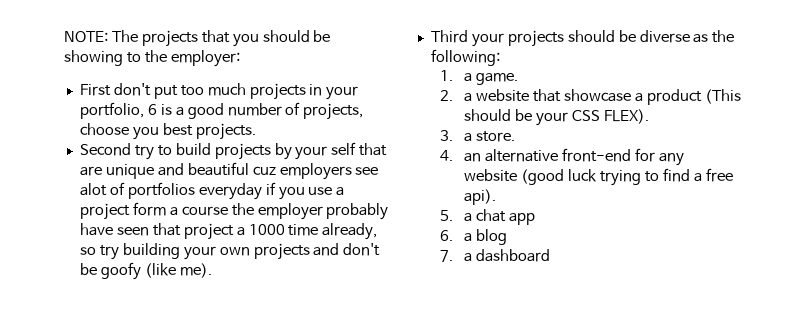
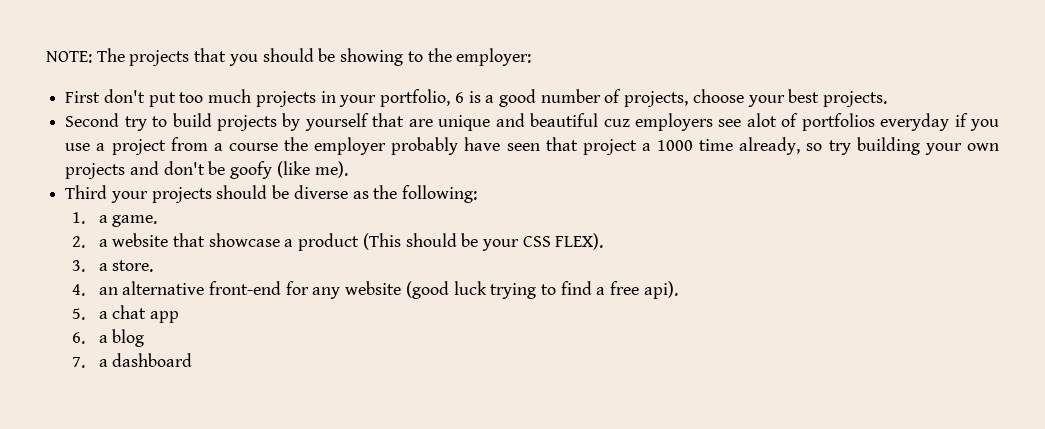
- First don't put too much projects in your portfolio, 6 is a good number of projects, choose you best projects.
+ First don't put too much projects in your portfolio, 6 is a good number of projects, choose your best projects.
- Second try to build projects by your self that are unique and beautiful cuz employers see alot of portfolios everyday if you use a project form a course the employer probably have seen that project a 1000 time already, so try building your own projects and don't be goofy (like me).
+ Second try to build projects by yourself that are unique and beautiful cuz employers see alot of portfolios everyday if you use a project from a course the employer probably have seen that project a 1000 time already, so try building your own projects and don't be goofy (like me).

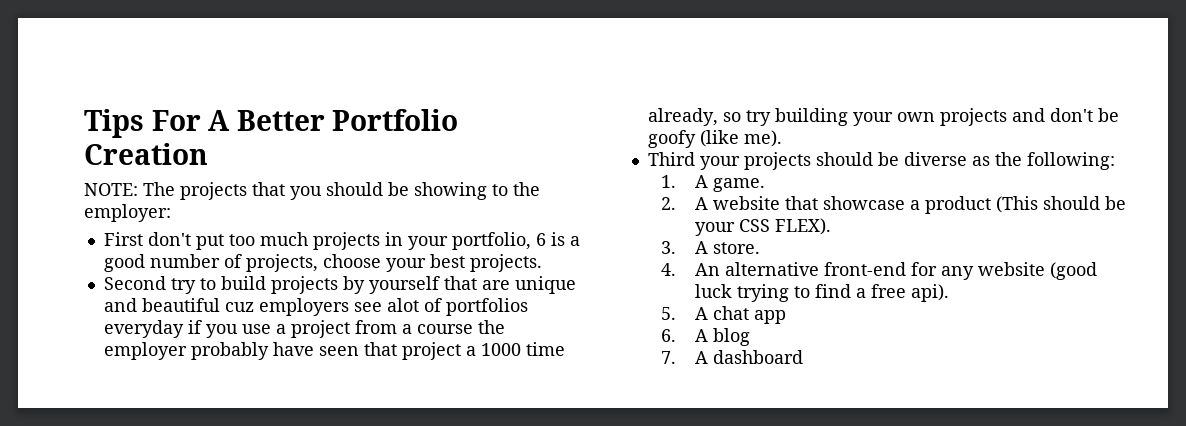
+ Tips For A Better Portfolio Creation
- 1. a game.
+ 1. A game.
- 2. a website that showcase a product (This should be your CSS FLEX).
+ 2. A website that showcase a product (This should be your CSS FLEX).
- 3. a store.
+ 3. A store.
- 4. an alternative front-end for any website (good luck trying to find a free api).
+ 4. An alternative front-end for any website (good luck trying to find a free api).
- 5. a chat app
+ 5. A chat app
- 6. a blog
+ 6. A blog
- 7. a dashboard
+ 7. A dashboard

